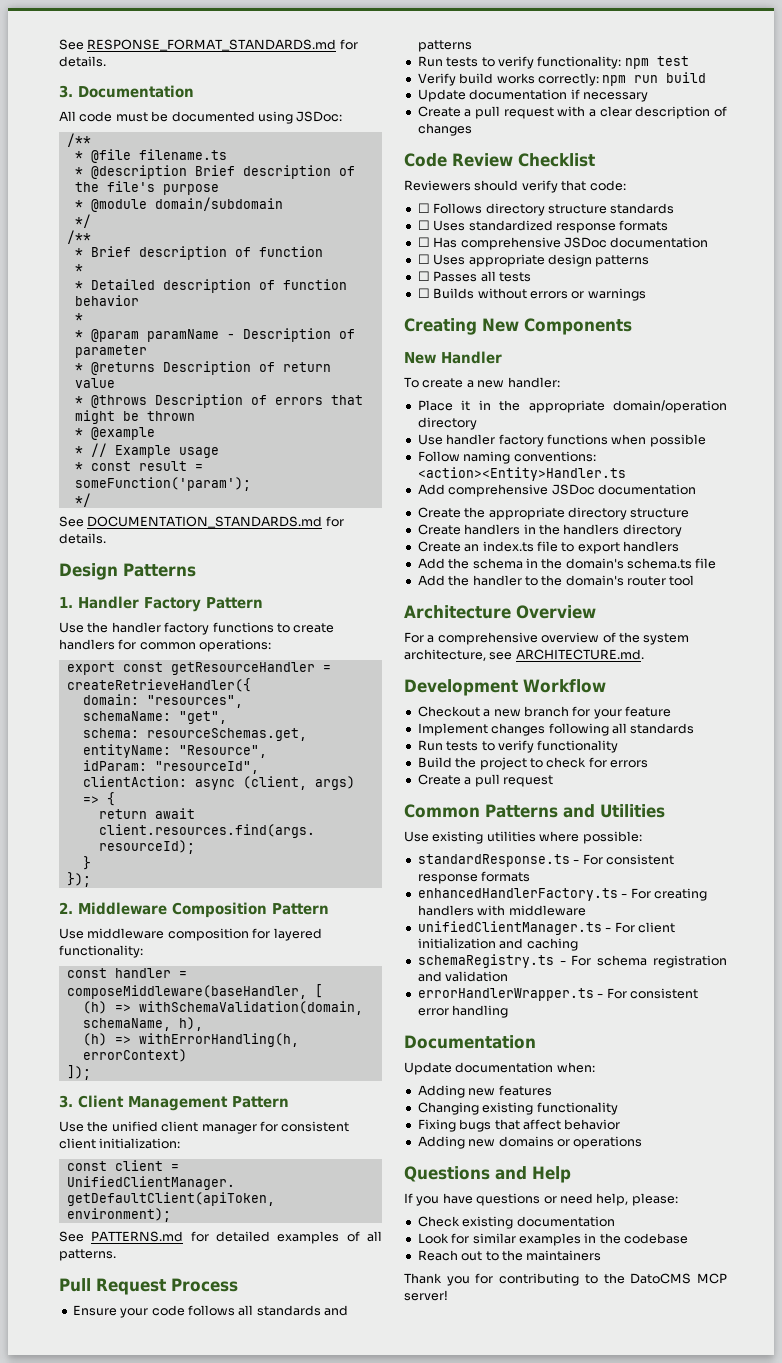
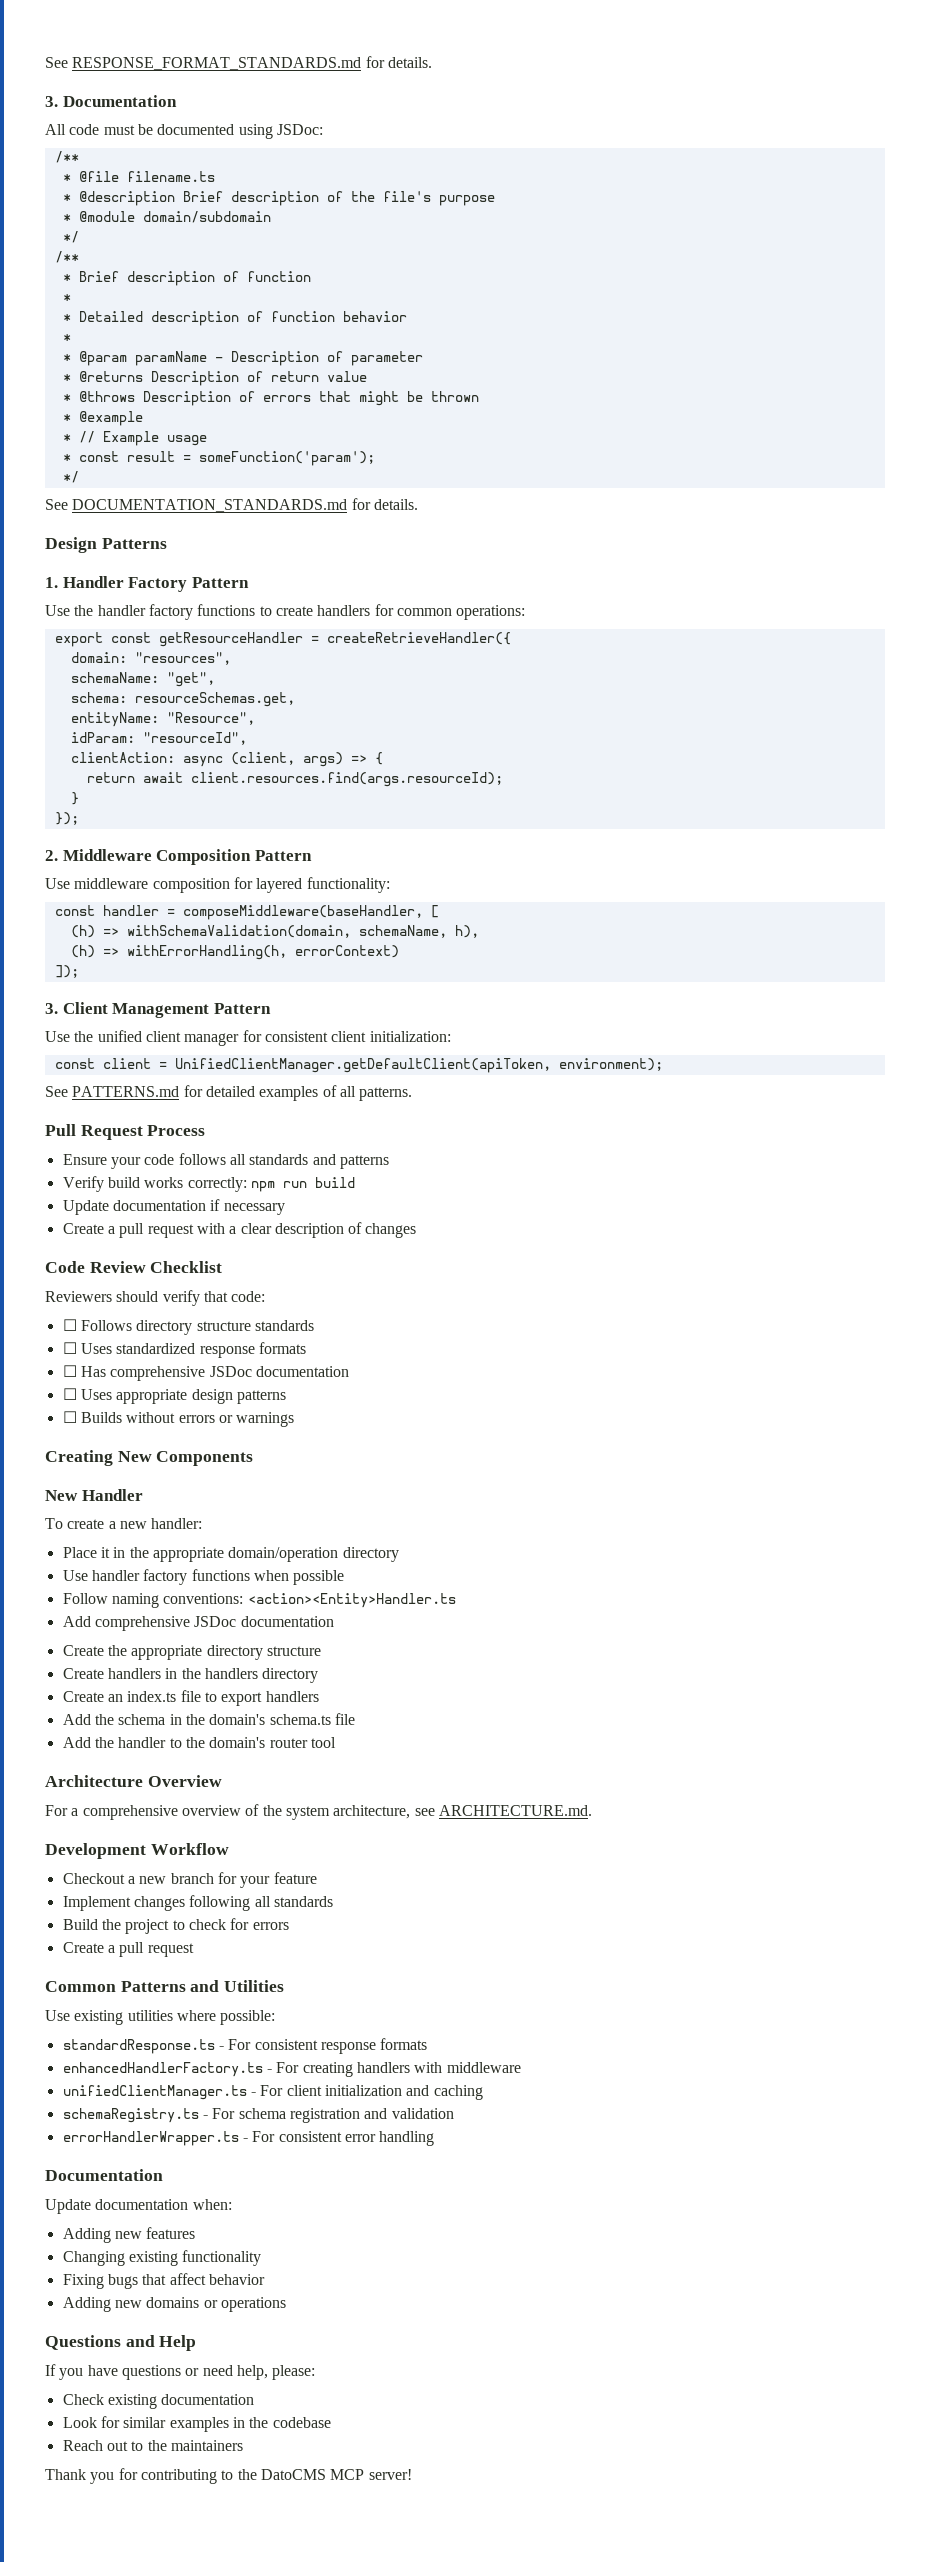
- Run tests to verify functionality: npm test
- ☐ Passes all tests
- Run tests to verify functionality

